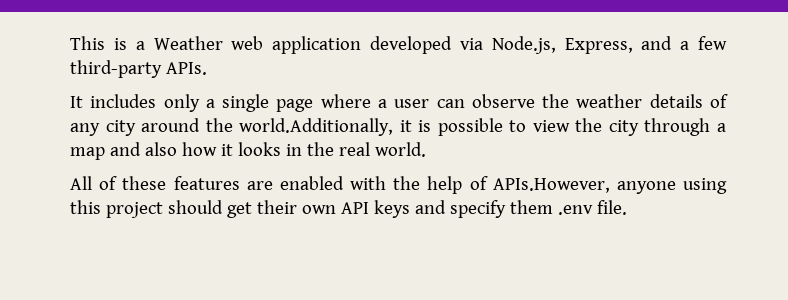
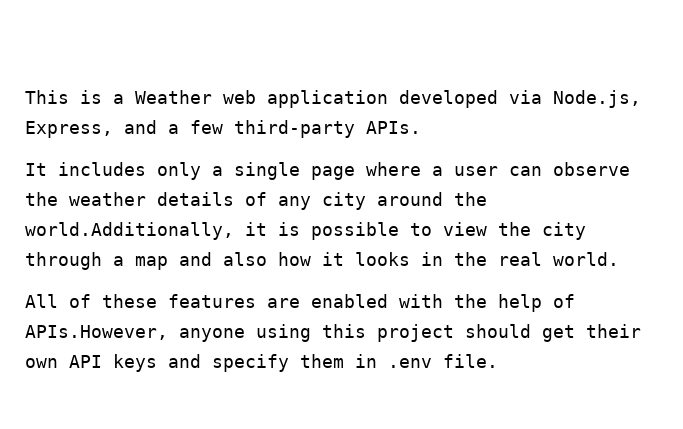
- All of these features are enabled with the help of APIs.However, anyone using this project should get their own API keys and specify them .env file.
+ All of these features are enabled with the help of APIs.However, anyone using this project should get their own API keys and specify them in .env file.

